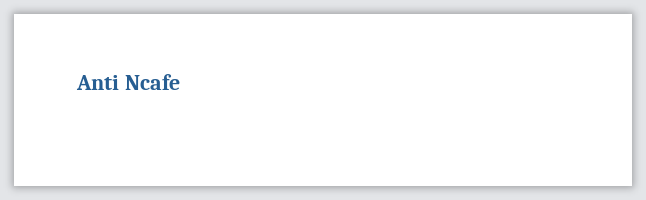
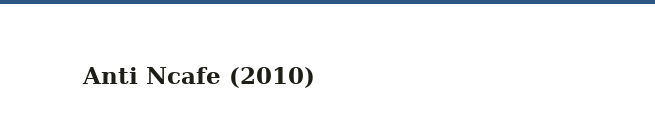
- Anti Ncafe
+ Anti Ncafe (2010)

